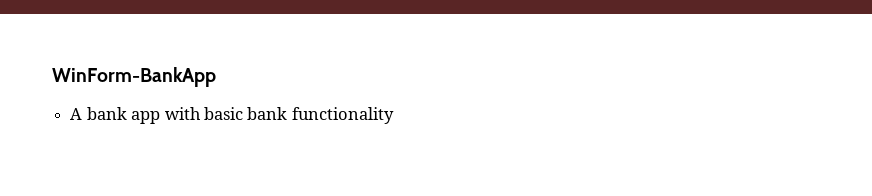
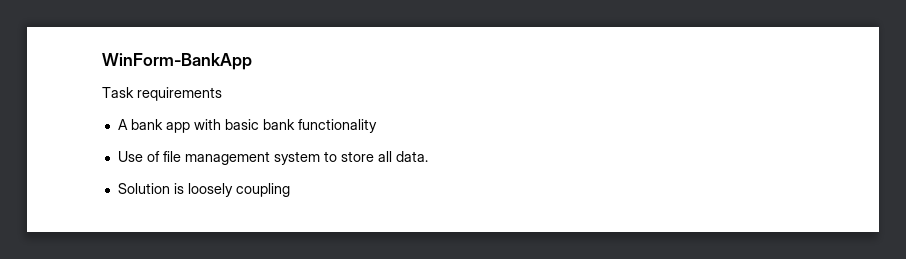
+ Task requirements
+ Use of file management system to store all data.
+ Solution is loosely coupling

